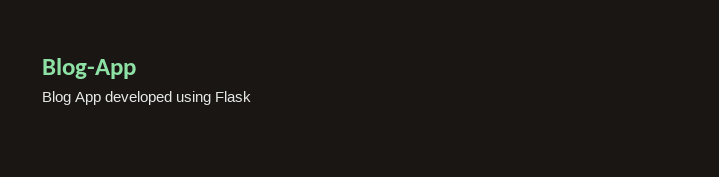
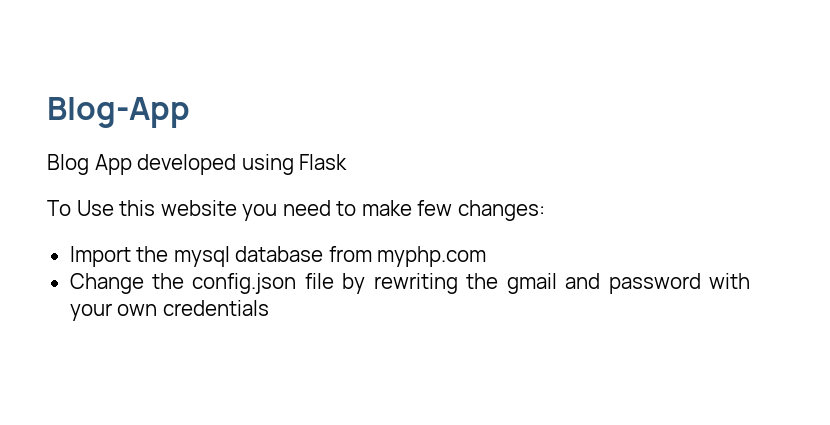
+ To Use this website you need to make few changes:
+ Import the mysql database from myphp.com
+ Change the config.json file by rewriting the gmail and password with your own credentials

